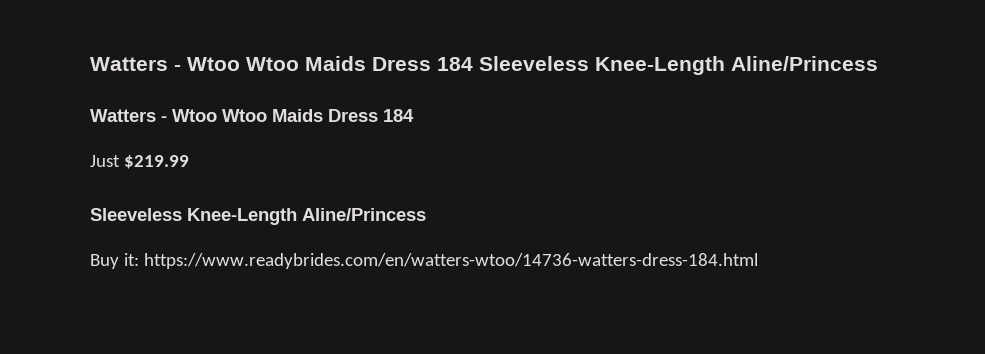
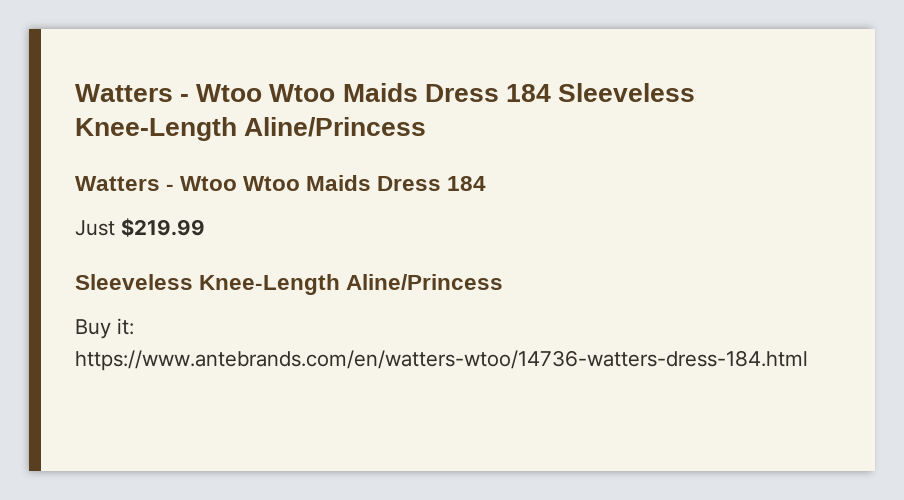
- Buy it: https://www.readybrides.com/en/watters-wtoo/14736-watters-dress-184.html
+ Buy it: https://www.antebrands.com/en/watters-wtoo/14736-watters-dress-184.html

